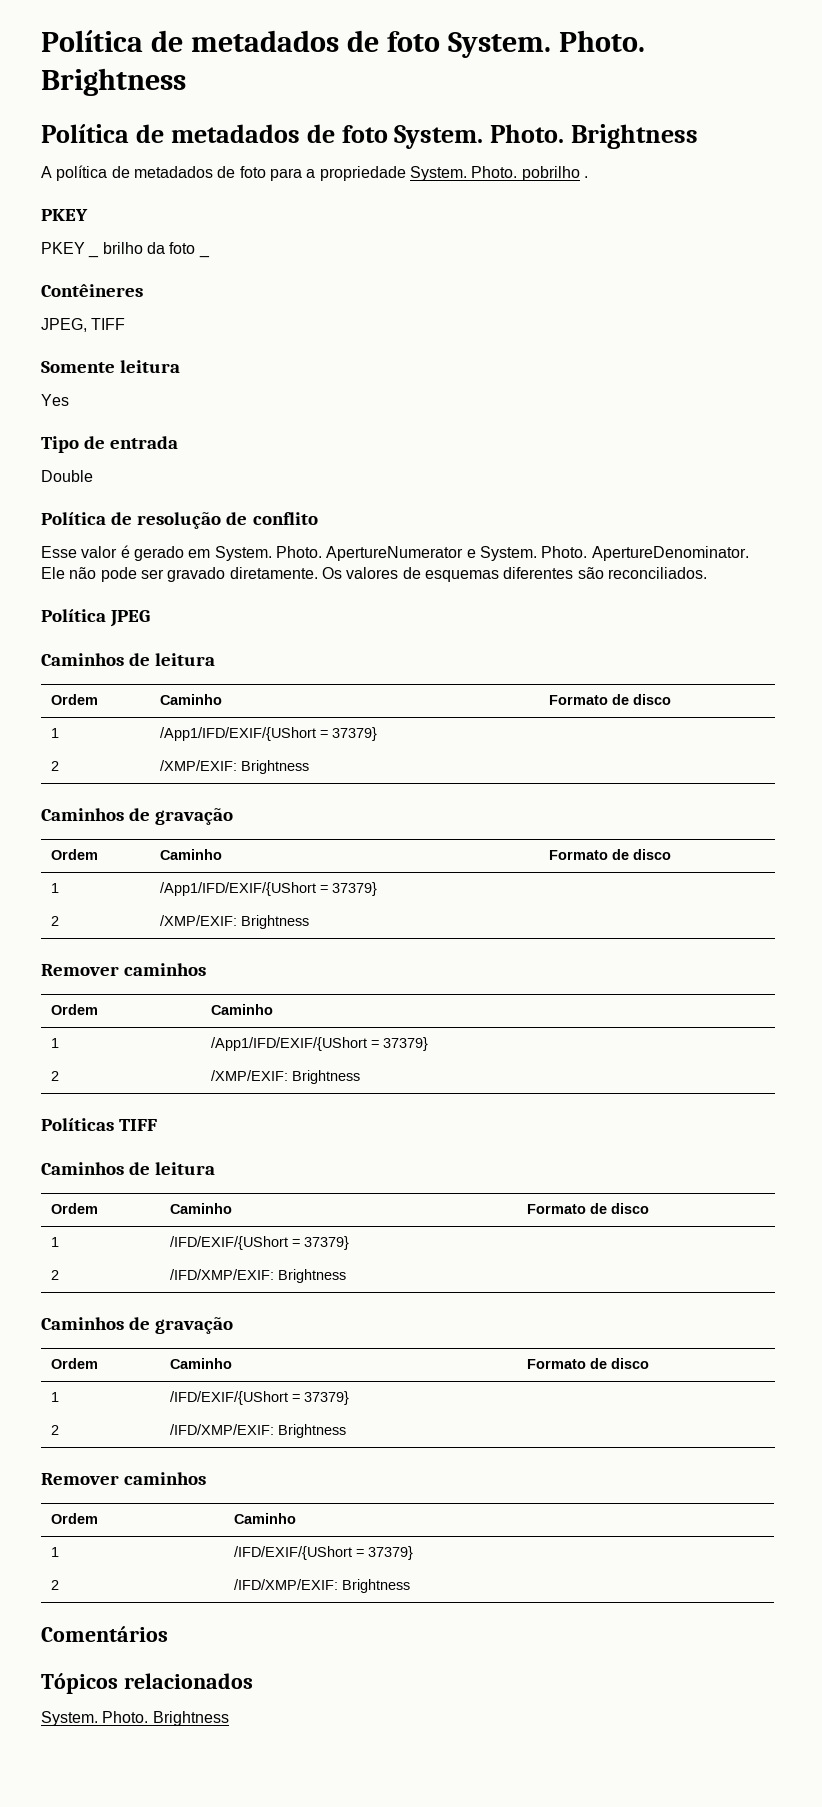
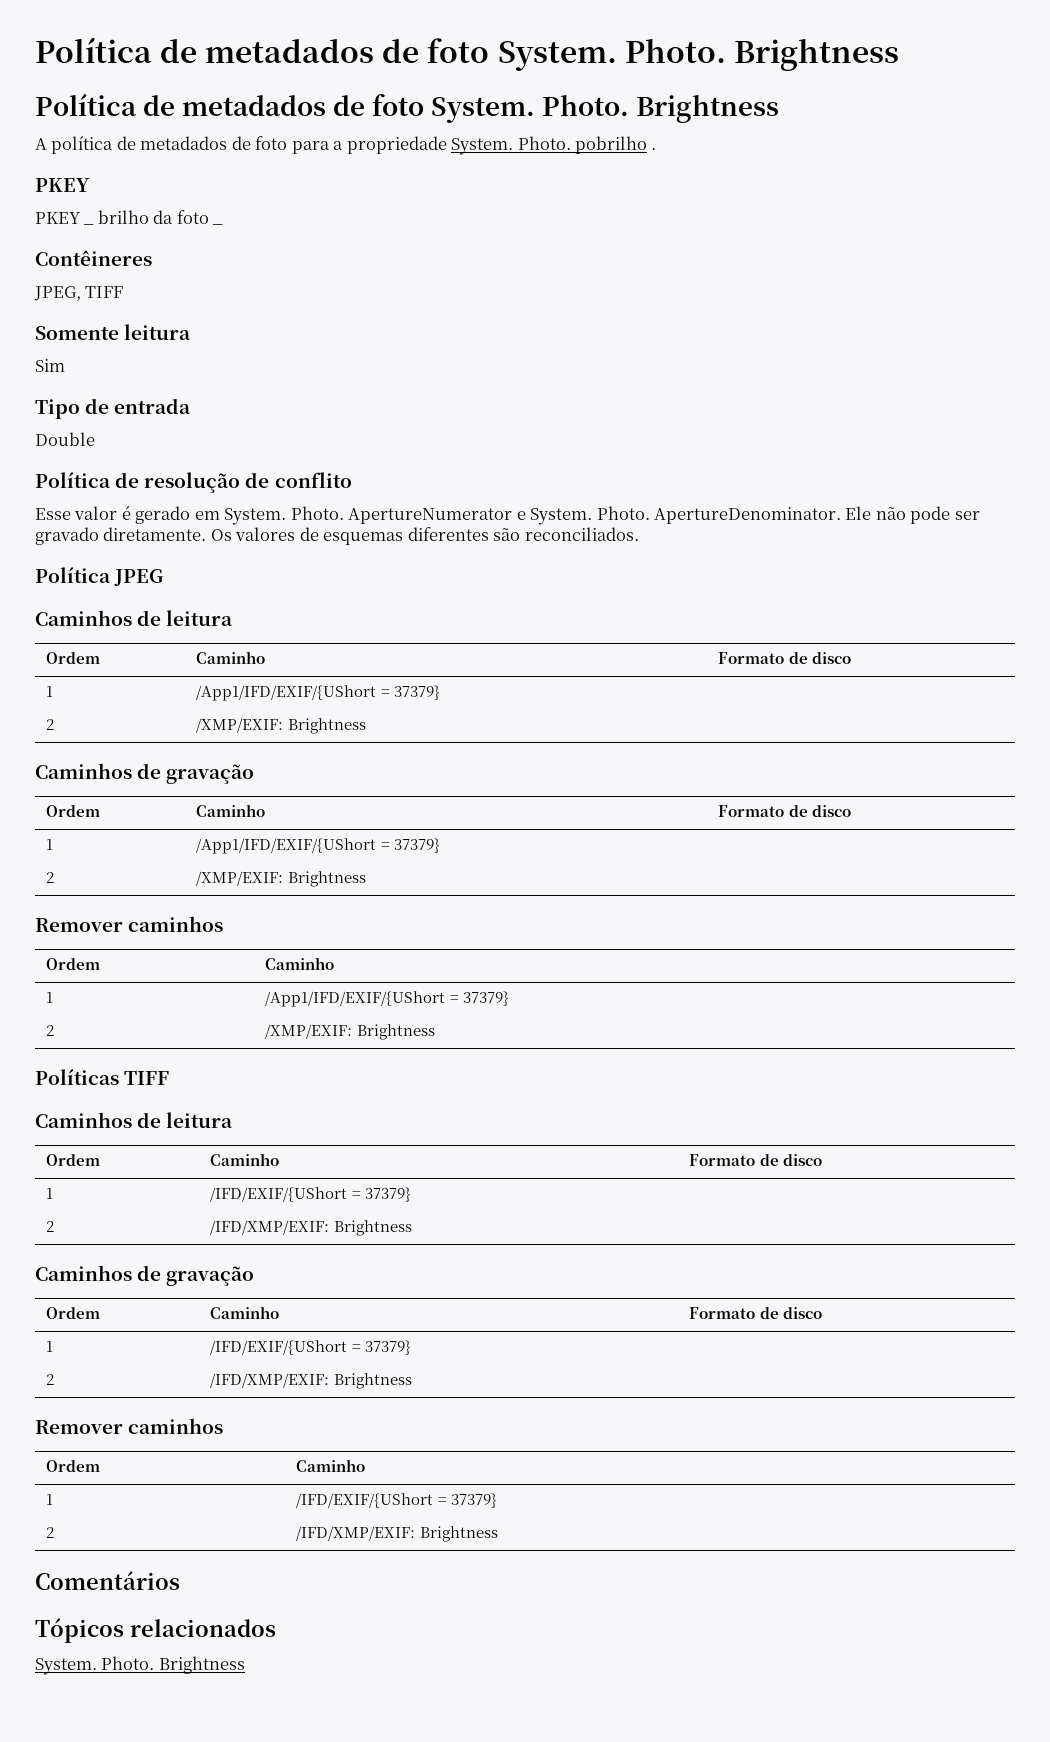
- Yes
+ Sim

